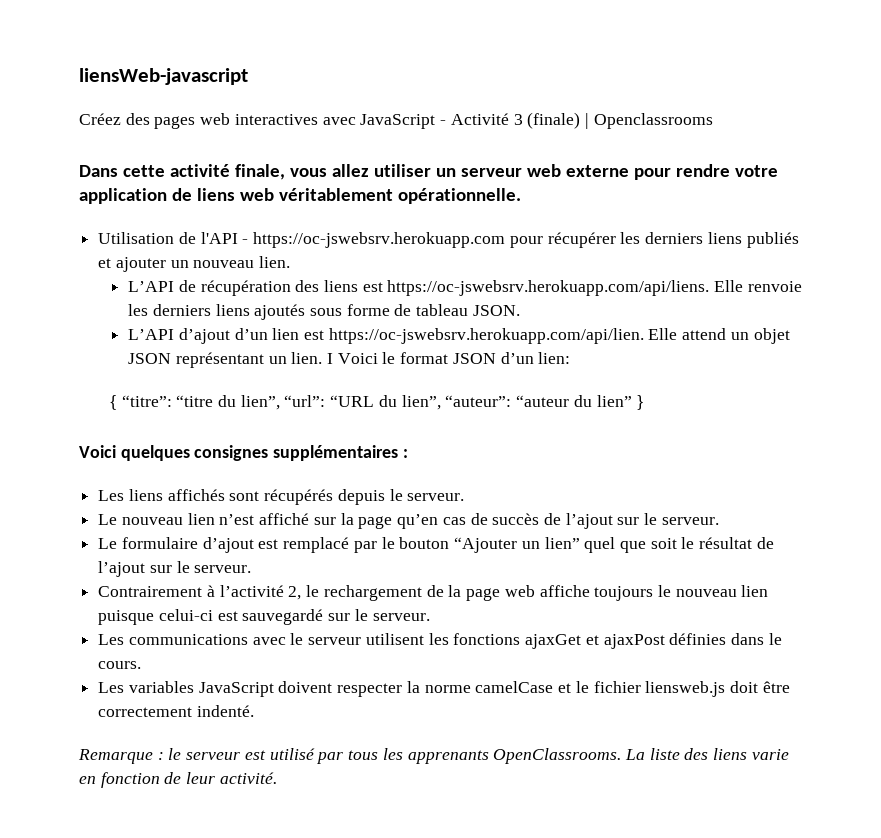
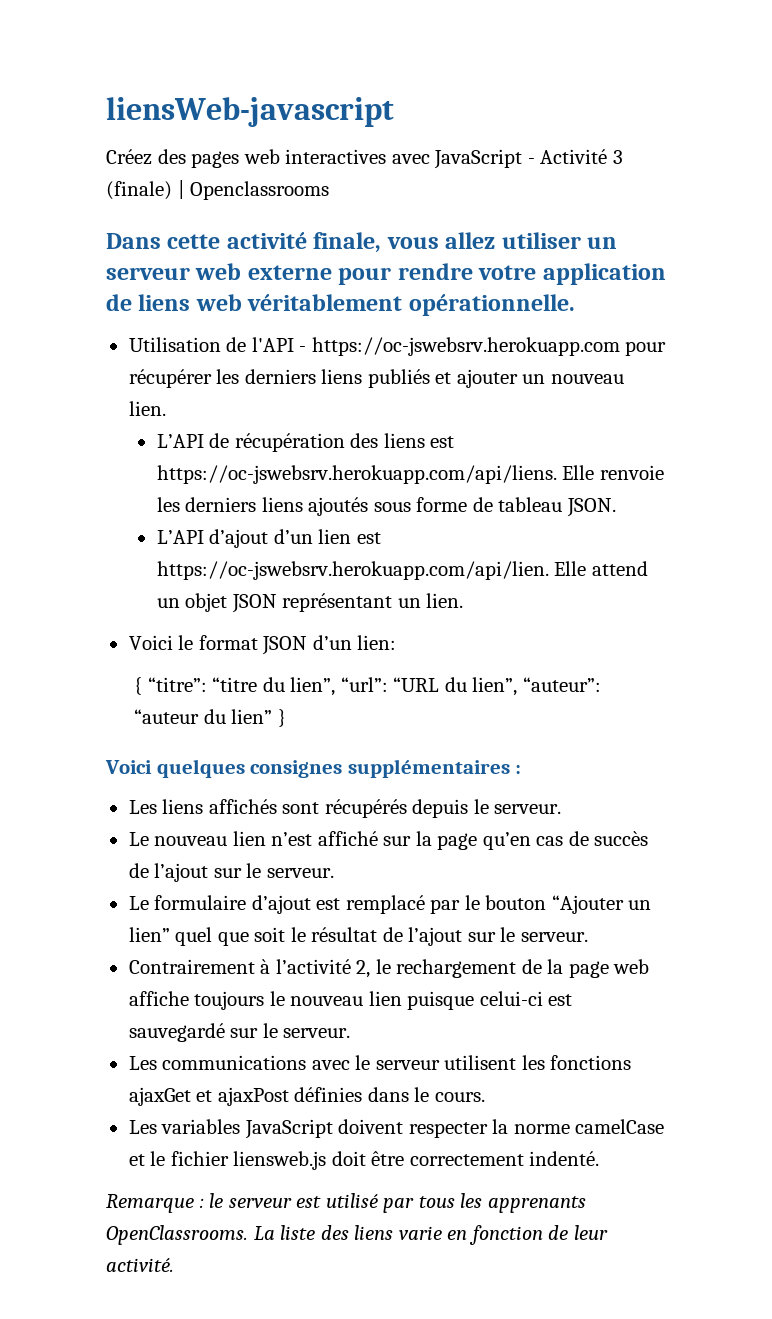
- L’API d’ajout d’un lien est https://oc-jswebsrv.herokuapp.com/api/lien. Elle attend un objet JSON représentant un lien. I Voici le format JSON d’un lien:
+ L’API d’ajout d’un lien est https://oc-jswebsrv.herokuapp.com/api/lien. Elle attend un objet JSON représentant un lien.
+ Voici le format JSON d’un lien:

